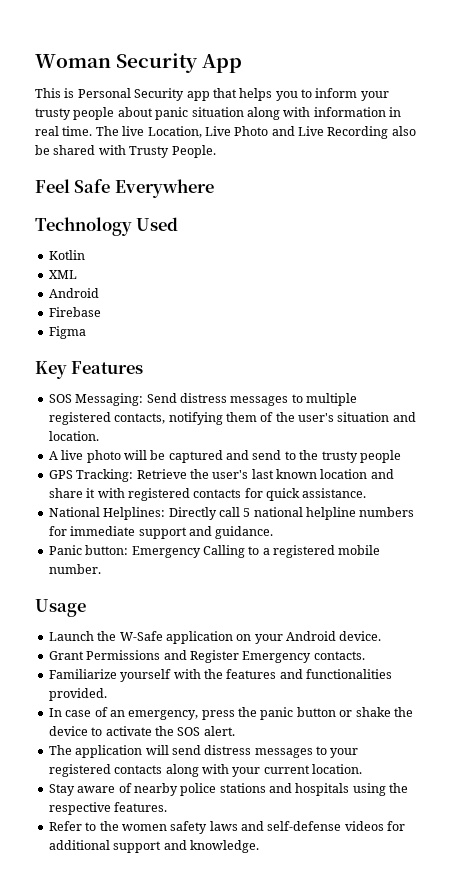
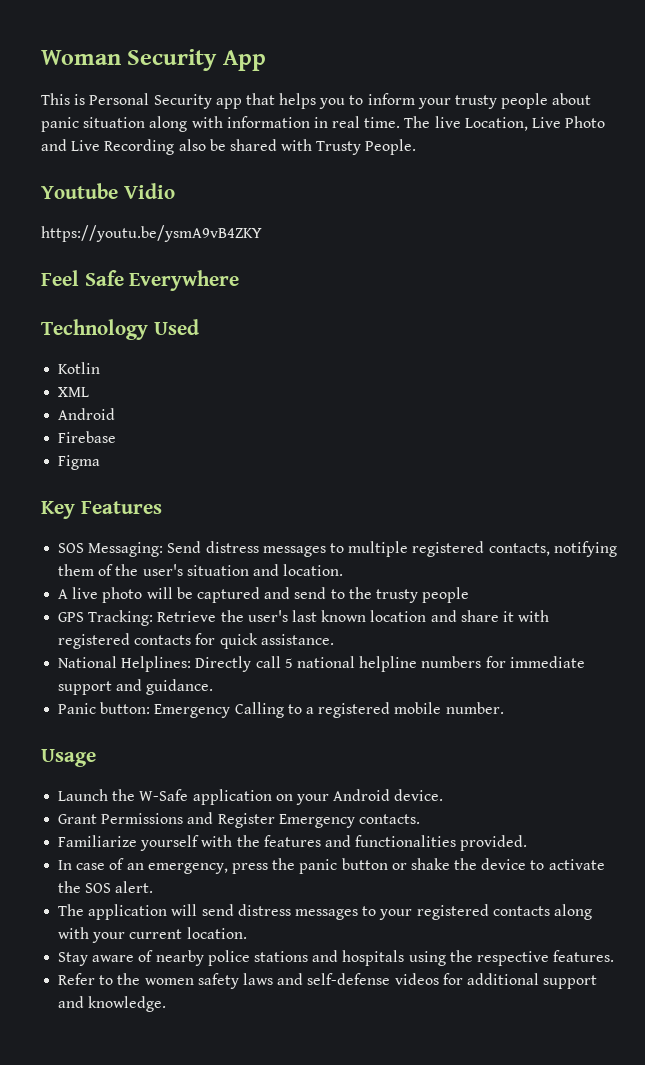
+ Youtube Vidio
+ https://youtu.be/ysmA9vB4ZKY

